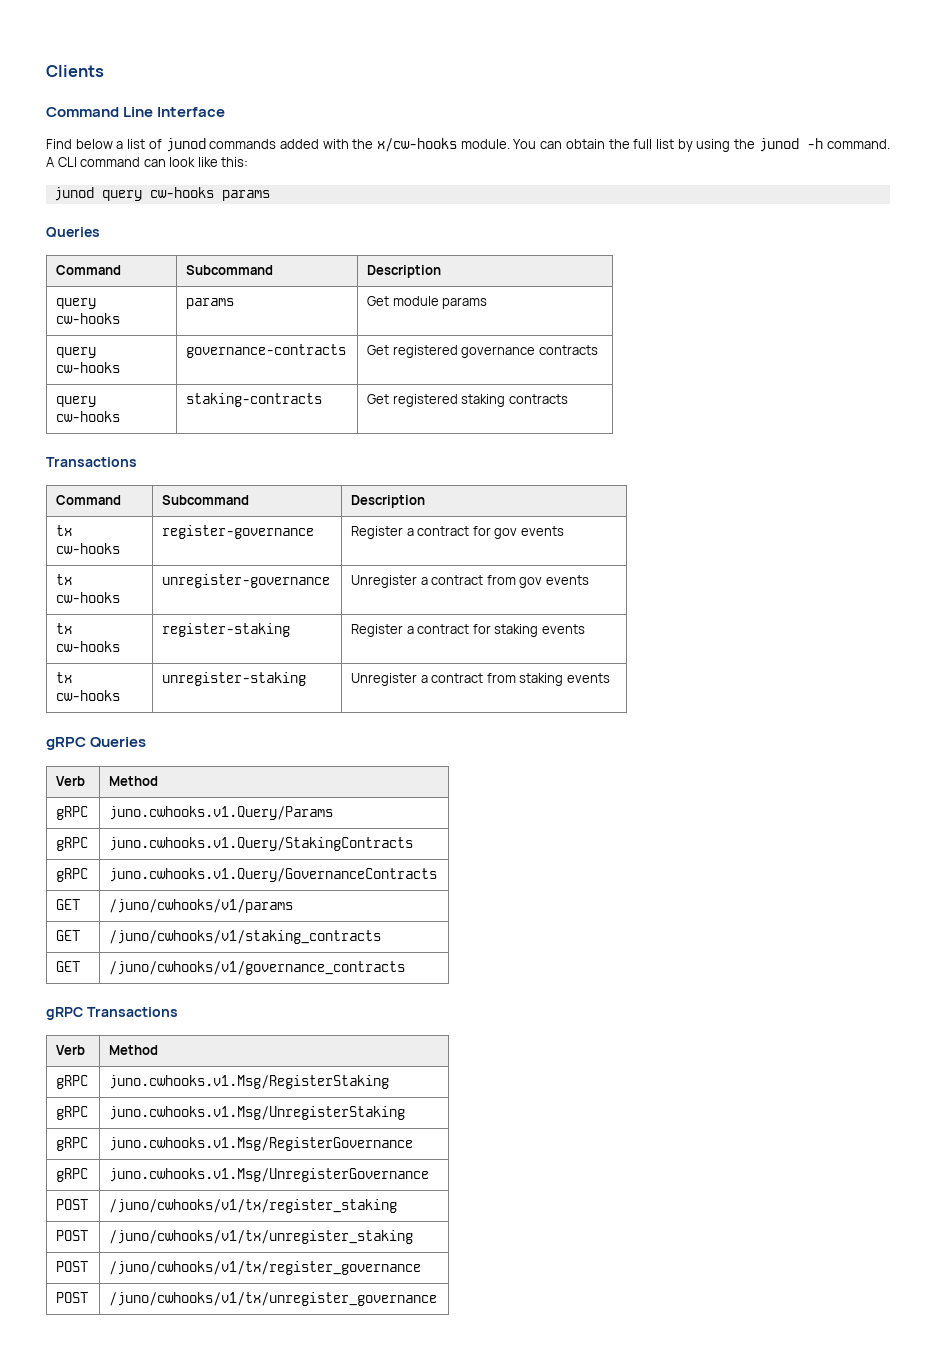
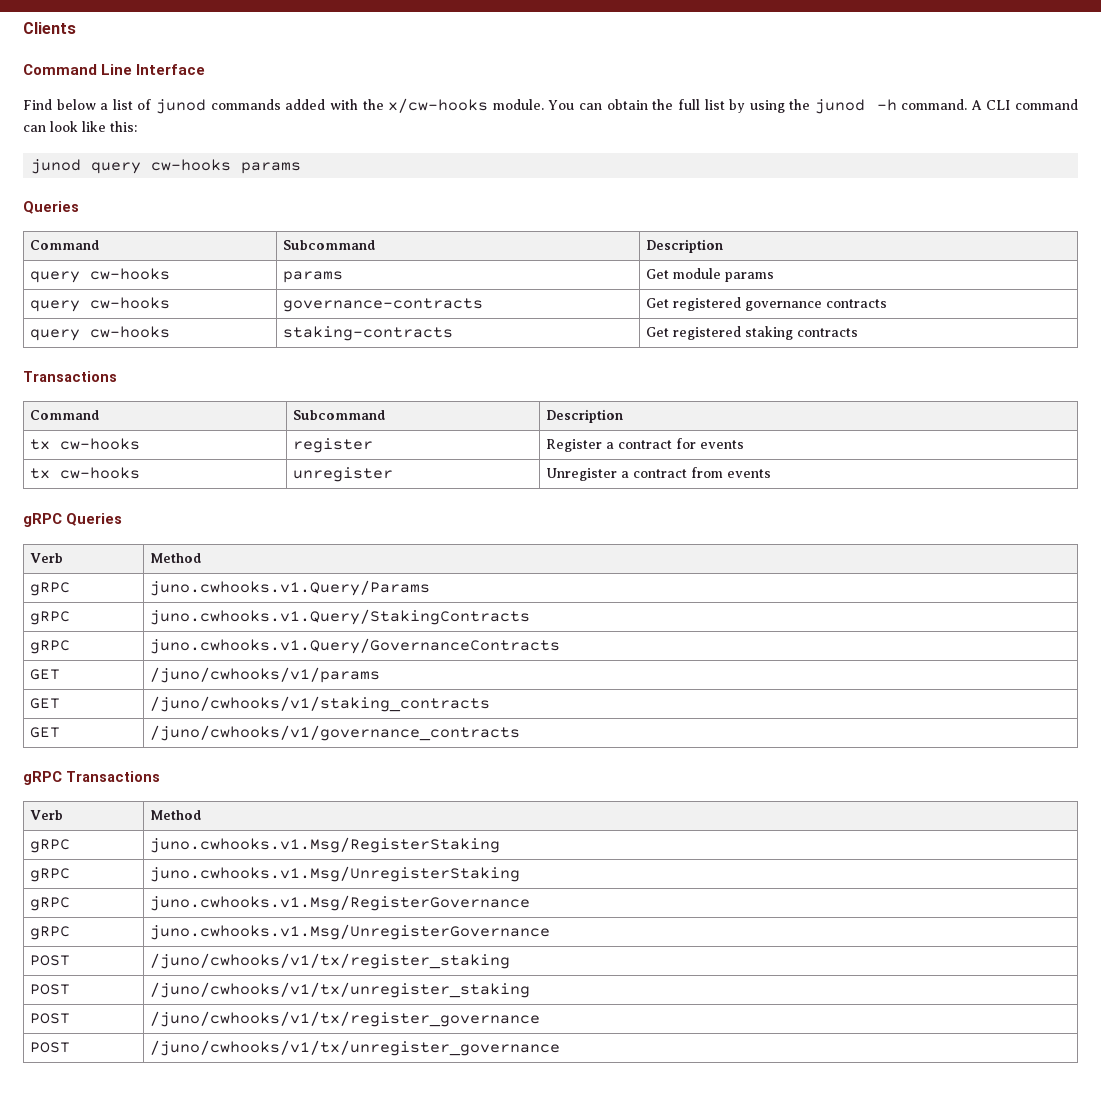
- tx cw-hooks | register-governance | Register a contract for gov events
- tx cw-hooks | unregister-governance | Unregister a contract from gov events
- tx cw-hooks | register-staking | Register a contract for staking events
- tx cw-hooks | unregister-staking | Unregister a contract from staking events
+ tx cw-hooks | register | Register a contract for events
+ tx cw-hooks | unregister | Unregister a contract from events

